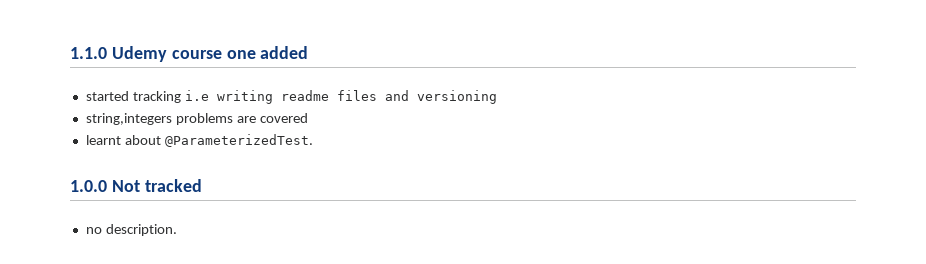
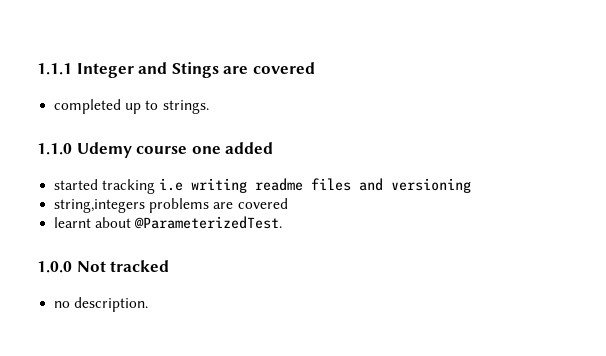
+ 1.1.1 Integer and Stings are covered
+ completed up to strings.

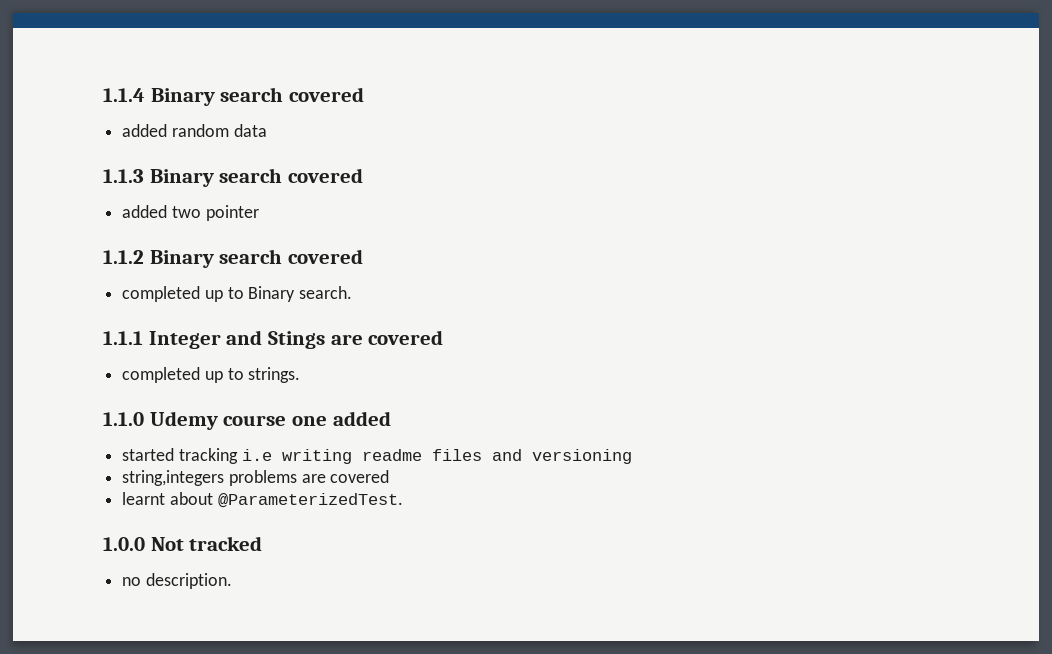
+ 1.1.4 Binary search covered
+ added random data
+ 1.1.3 Binary search covered
+ added two pointer
+ 1.1.2 Binary search covered
+ completed up to Binary search.

